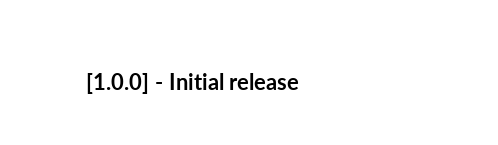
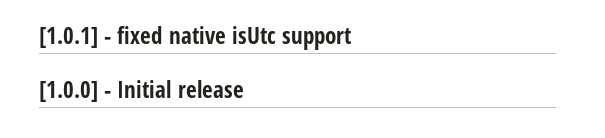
+ [1.0.1] - fixed native isUtc support

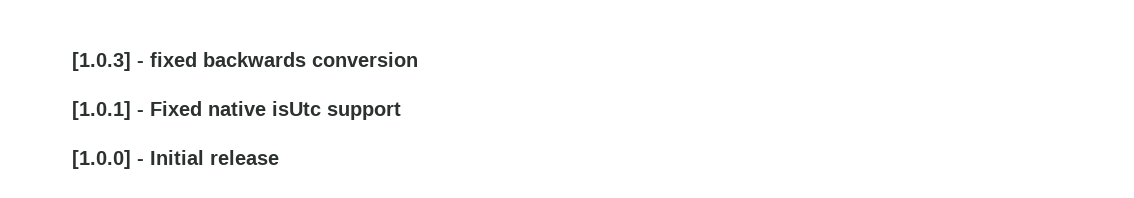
+ [1.0.3] - fixed backwards conversion
- [1.0.1] - fixed native isUtc support
+ [1.0.1] - Fixed native isUtc support

